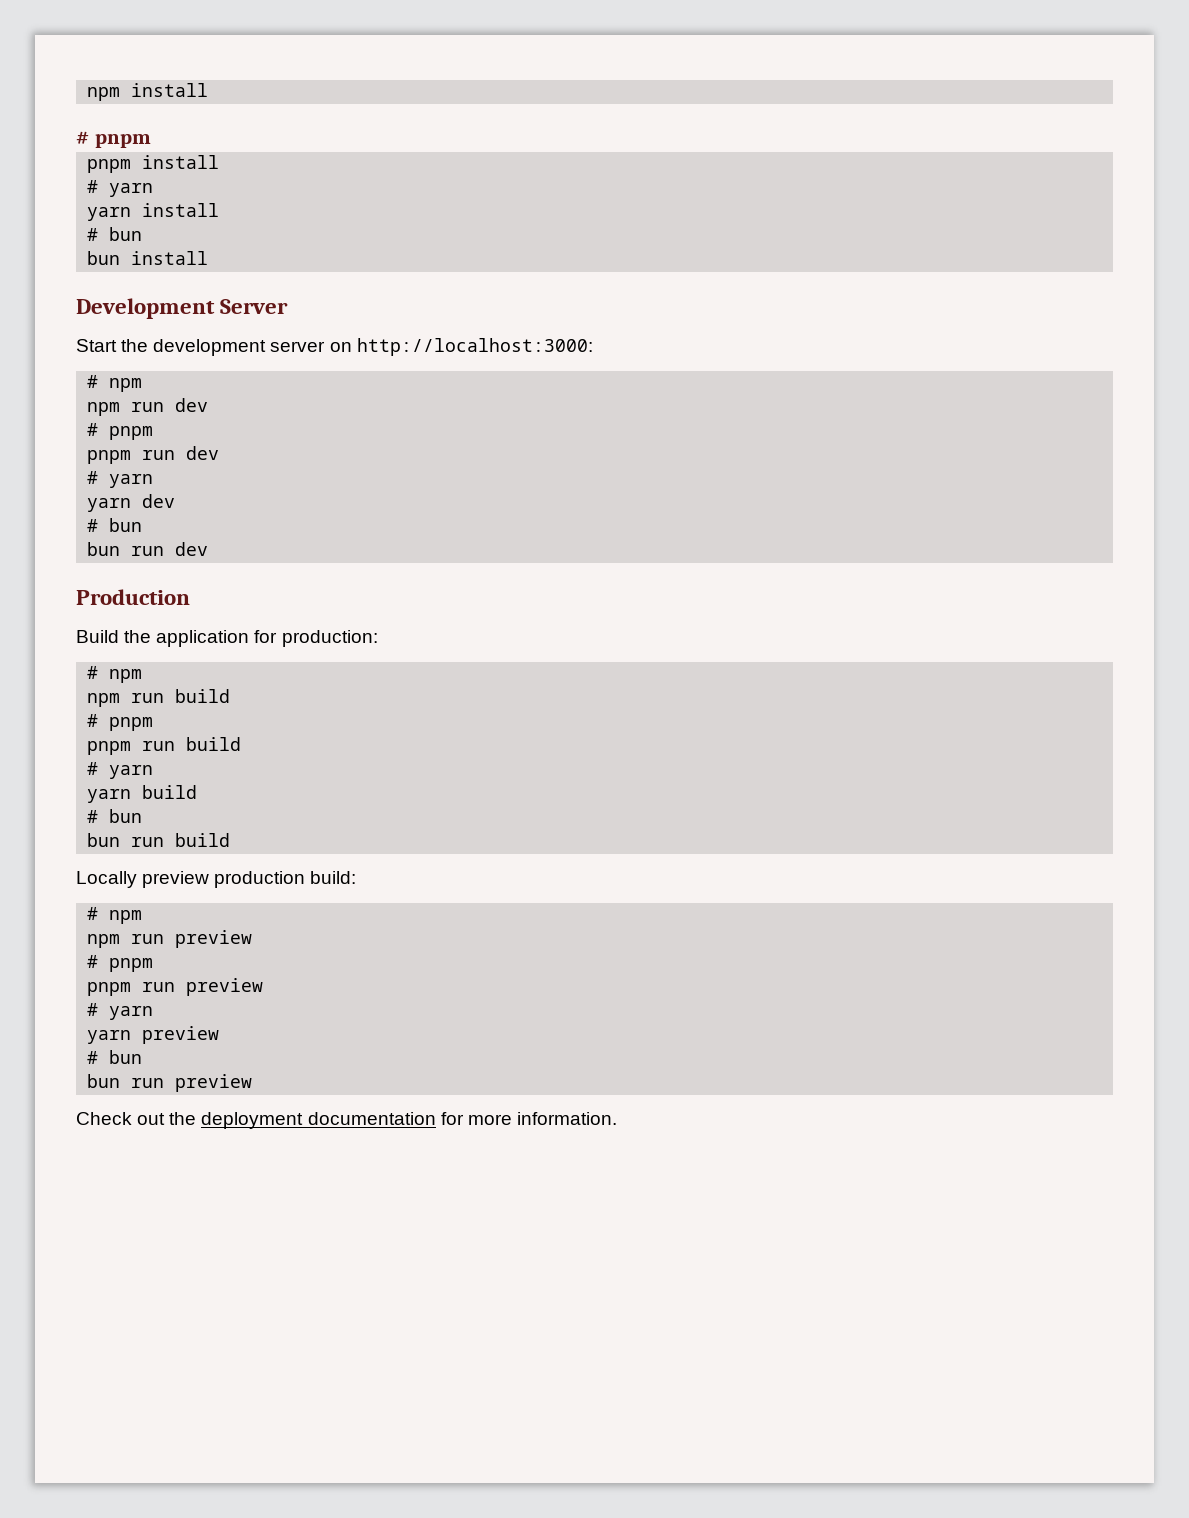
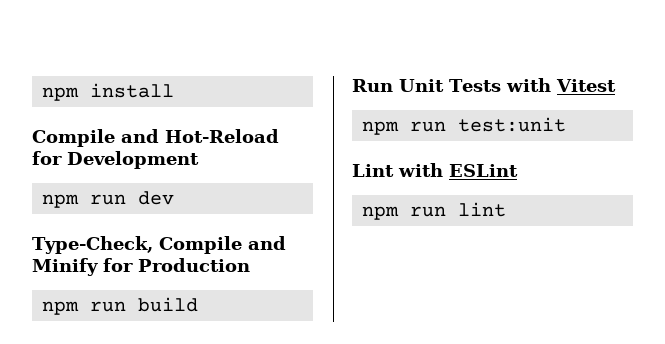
  npm install
- # pnpm
- pnpm install
- # yarn
- yarn install
- # bun
- bun install
- Development Server
- Start the development server on http://localhost:3000:
- # npm
+ Compile and Hot-Reload for Development
  npm run dev
- # pnpm
- pnpm run dev
- # yarn
- yarn dev
- # bun
- bun run dev
- Production
- Build the application for production:
- # npm
+ Type-Check, Compile and Minify for Production
  npm run build
- # pnpm
- pnpm run build
- # yarn
- yarn build
- # bun
- bun run build
- Locally preview production build:
- # npm
- npm run preview
- # pnpm
- pnpm run preview
- # yarn
- yarn preview
- # bun
- bun run preview
- Check out the deployment documentation for more information.
+ Run Unit Tests with Vitest
+ npm run test:unit
+ Lint with ESLint
+ npm run lint

